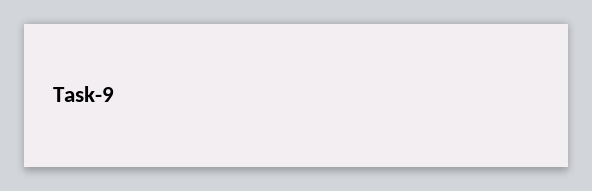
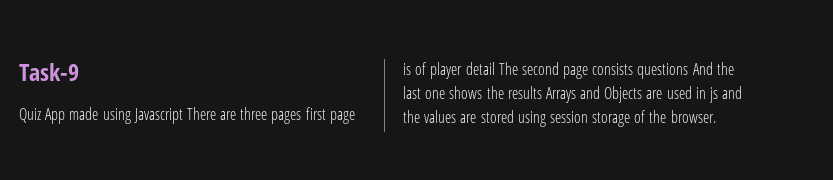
+ Quiz App made using Javascript There are three pages first page is of player detail The second page consists questions And the last one shows the results Arrays and Objects are used in js and the values are stored using session storage of the browser.

